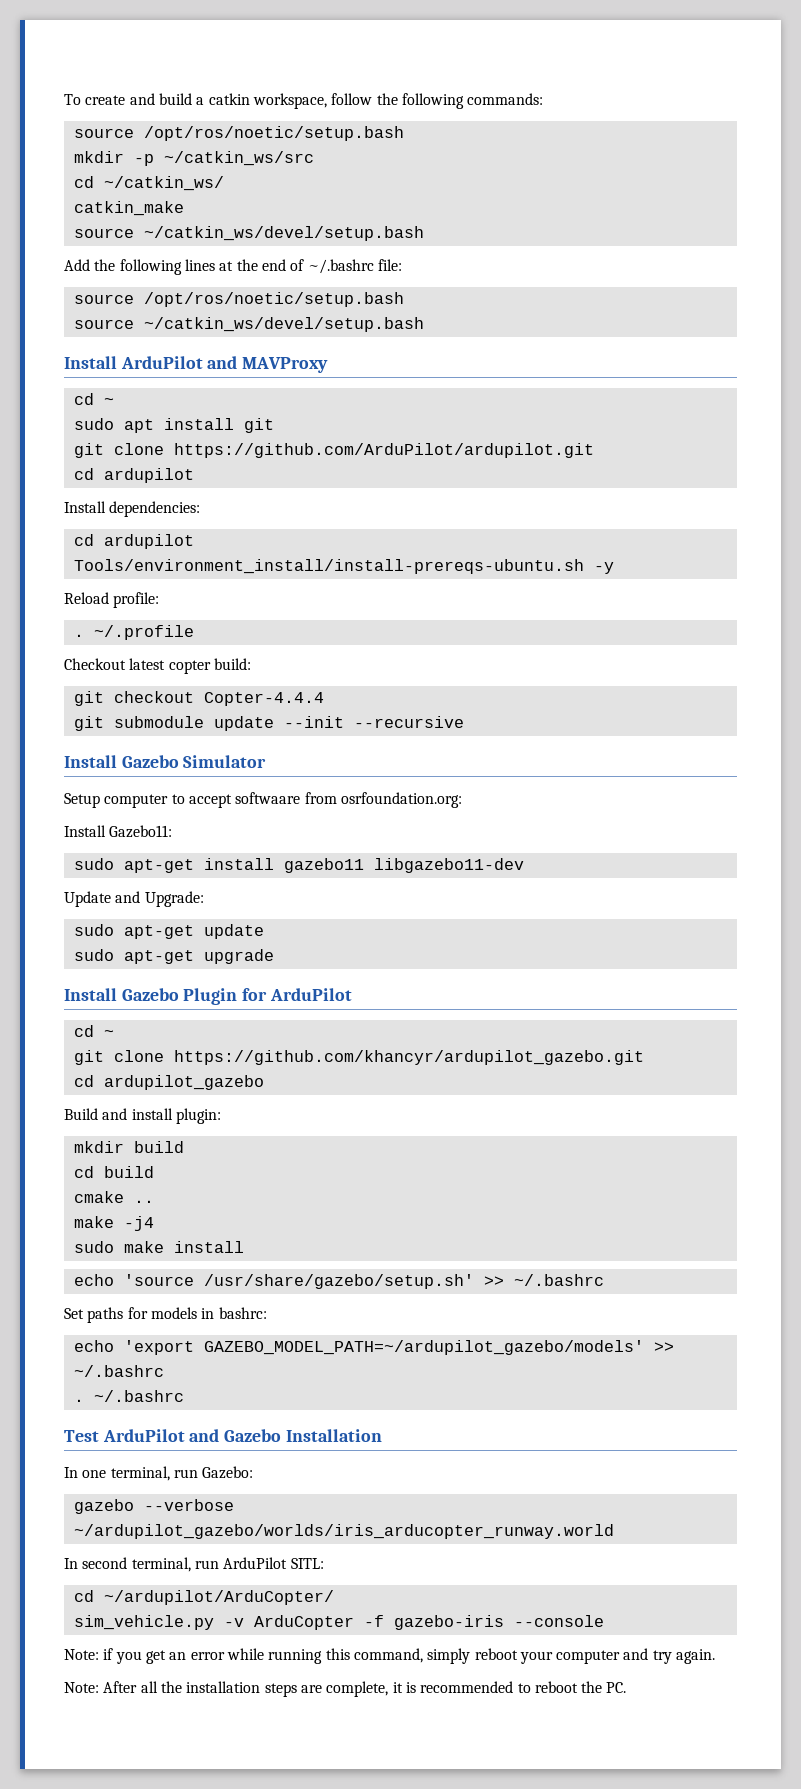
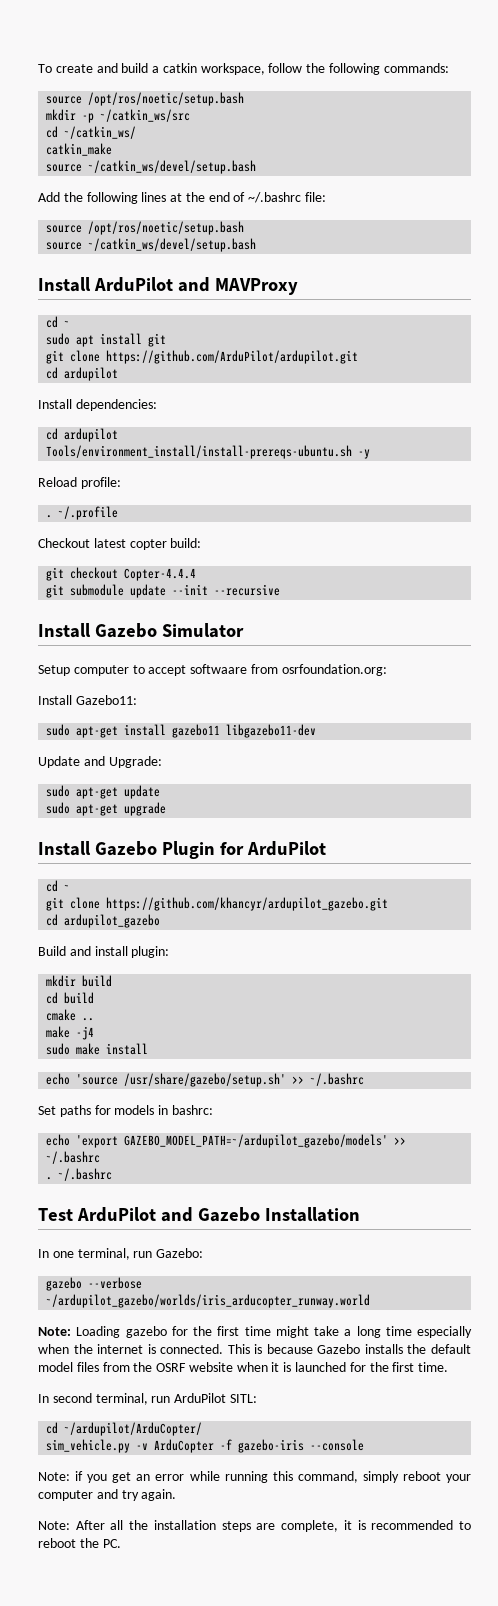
+ Note: Loading gazebo for the first time might take a long time especially when the internet is connected. This is because Gazebo installs the default model files from the OSRF website when it is launched for the first time.

